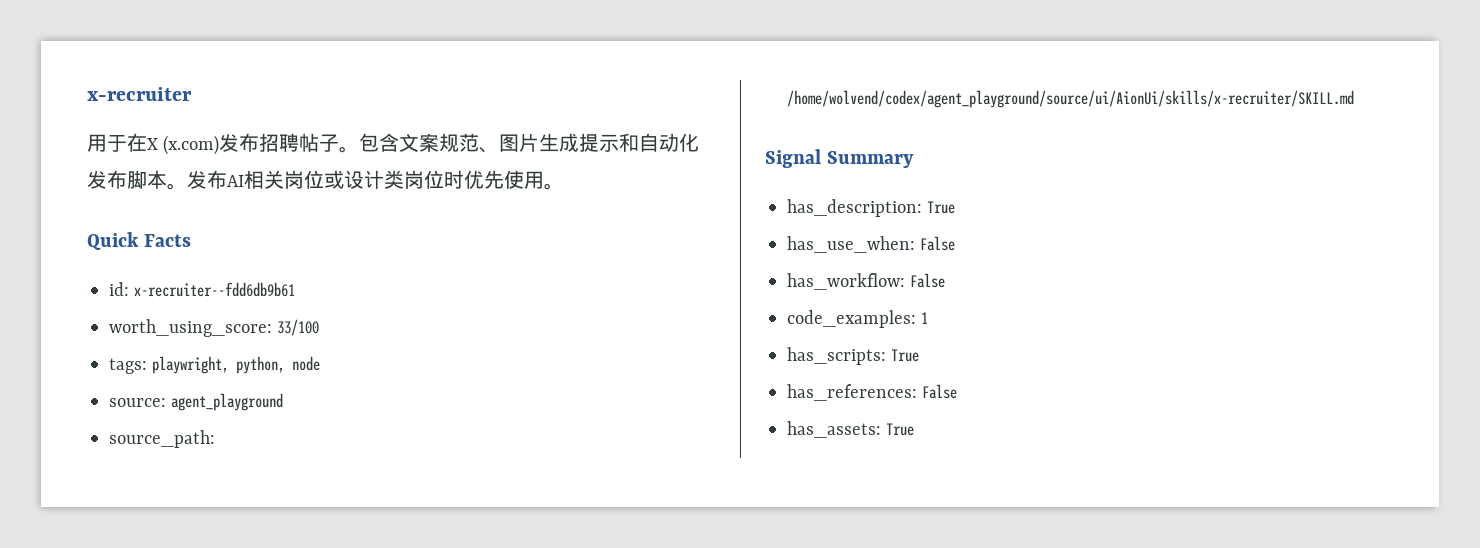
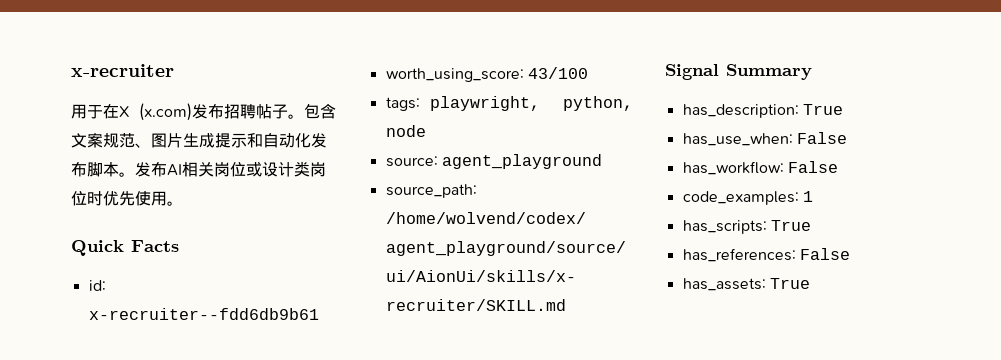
- worth_using_score: 33/100
+ worth_using_score: 43/100

